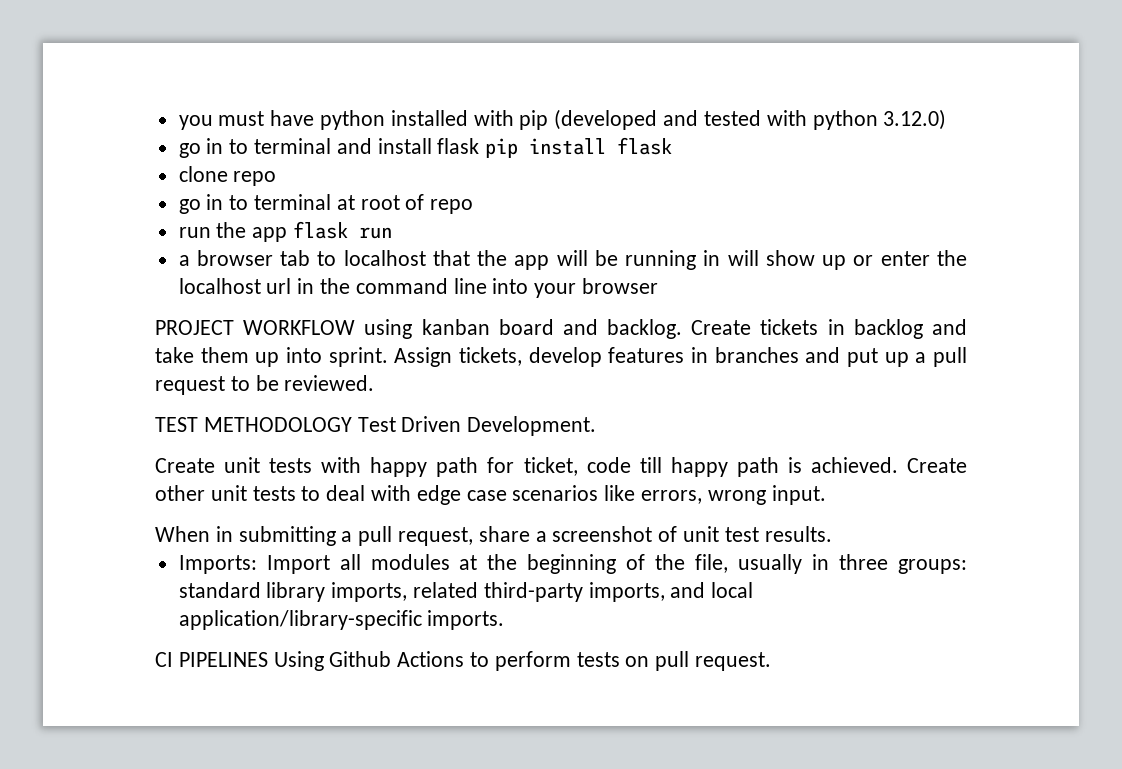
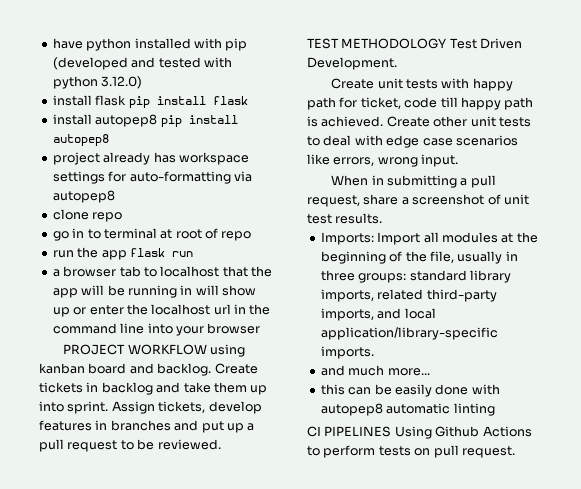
- you must have python installed with pip (developed and tested with python 3.12.0)
+ have python installed with pip (developed and tested with python 3.12.0)
- go in to terminal and install flask pip install flask
+ install flask pip install flask
+ install autopep8 pip install autopep8
+ project already has workspace settings for auto-formatting via autopep8
+ and much more...
+ this can be easily done with autopep8 automatic linting

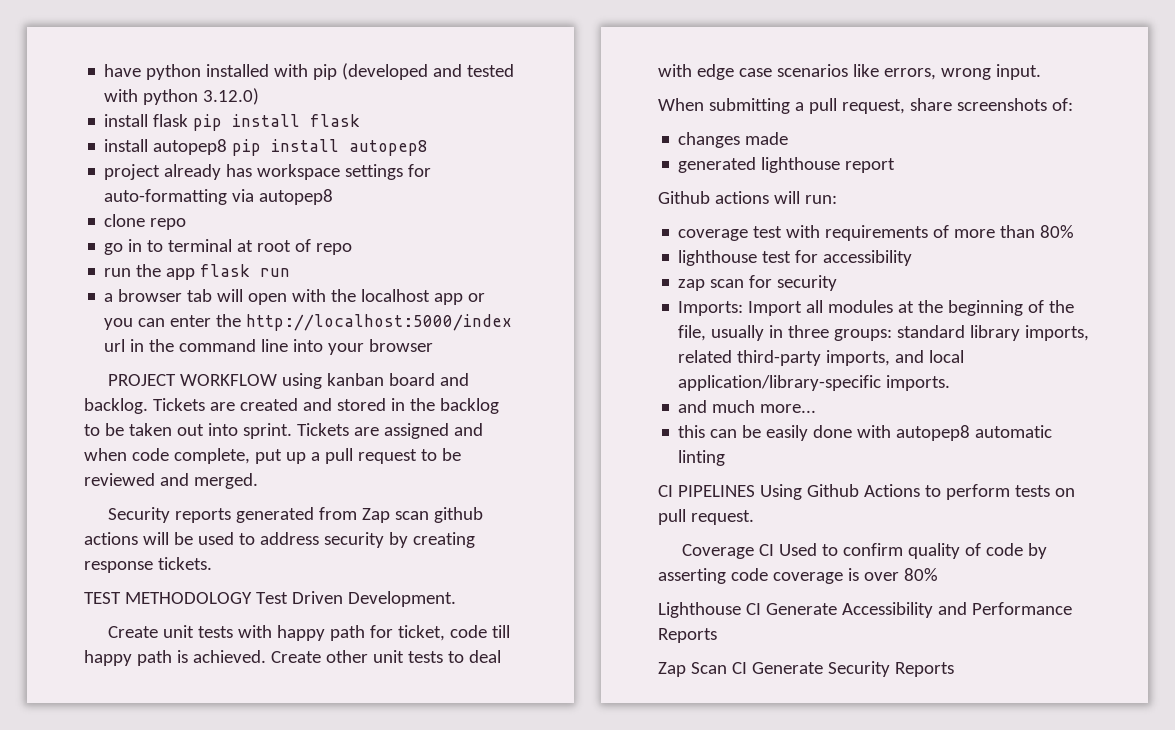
- a browser tab to localhost that the app will be running in will show up or enter the localhost url in the command line into your browser
+ a browser tab will open with the localhost app or you can enter the http://localhost:5000/index url in the command line into your browser
- Create tickets in backlog and take them up into sprint. Assign tickets, develop features in branches and put up a pull request to be reviewed.
+ Tickets are created and stored in the backlog to be taken out into sprint. Tickets are assigned and when code complete, put up a pull request to be reviewed and merged.
+ Security reports generated from Zap scan github actions will be used to address security by creating response tickets.
- When in submitting a pull request, share a screenshot of unit test results.
+ When submitting a pull request, share screenshots of:
+ changes made
+ generated lighthouse report
+ Github actions will run:
+ coverage test with requirements of more than 80%
+ lighthouse test for accessibility
+ zap scan for security
+ Coverage CI Used to confirm quality of code by asserting code coverage is over 80%
+ Lighthouse CI Generate Accessibility and Performance Reports
+ Zap Scan CI Generate Security Reports

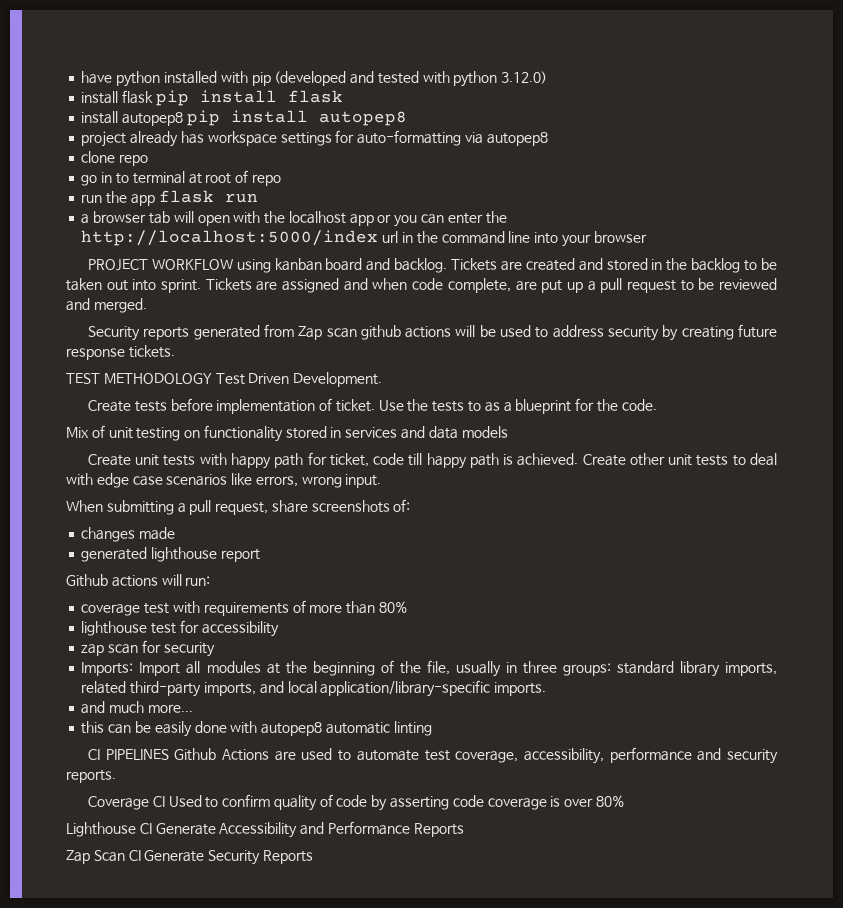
- Tickets are assigned and when code complete, put up a pull request to be reviewed and merged.
+ Tickets are assigned and when code complete, are put up a pull request to be reviewed and merged.
- Security reports generated from Zap scan github actions will be used to address security by creating response tickets.
+ Security reports generated from Zap scan github actions will be used to address security by creating future response tickets.
+ Create tests before implementation of ticket. Use the tests to as a blueprint for the code.
+ Mix of unit testing on functionality stored in services and data models
- CI PIPELINES Using Github Actions to perform tests on pull request.
+ CI PIPELINES Github Actions are used to automate test coverage, accessibility, performance and security reports.

